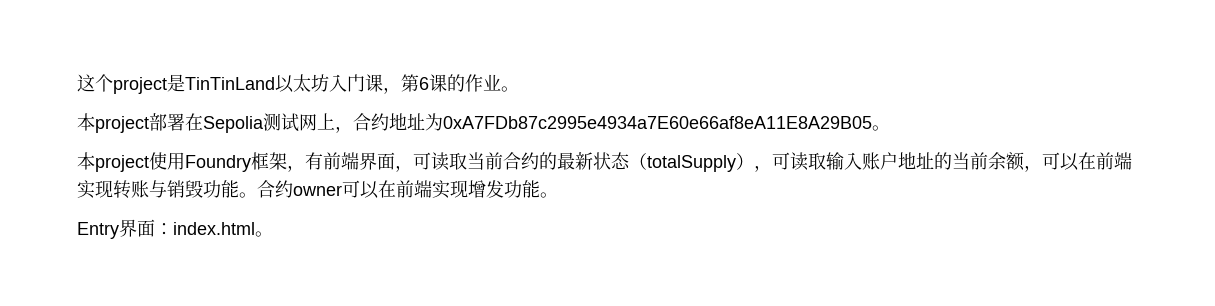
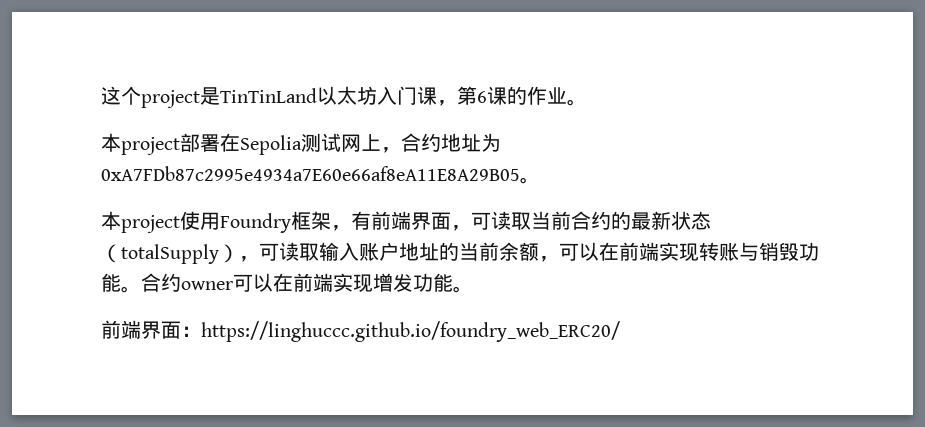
- Entry界面：index.html。
+ 前端界面：https://linghuccc.github.io/foundry_web_ERC20/

